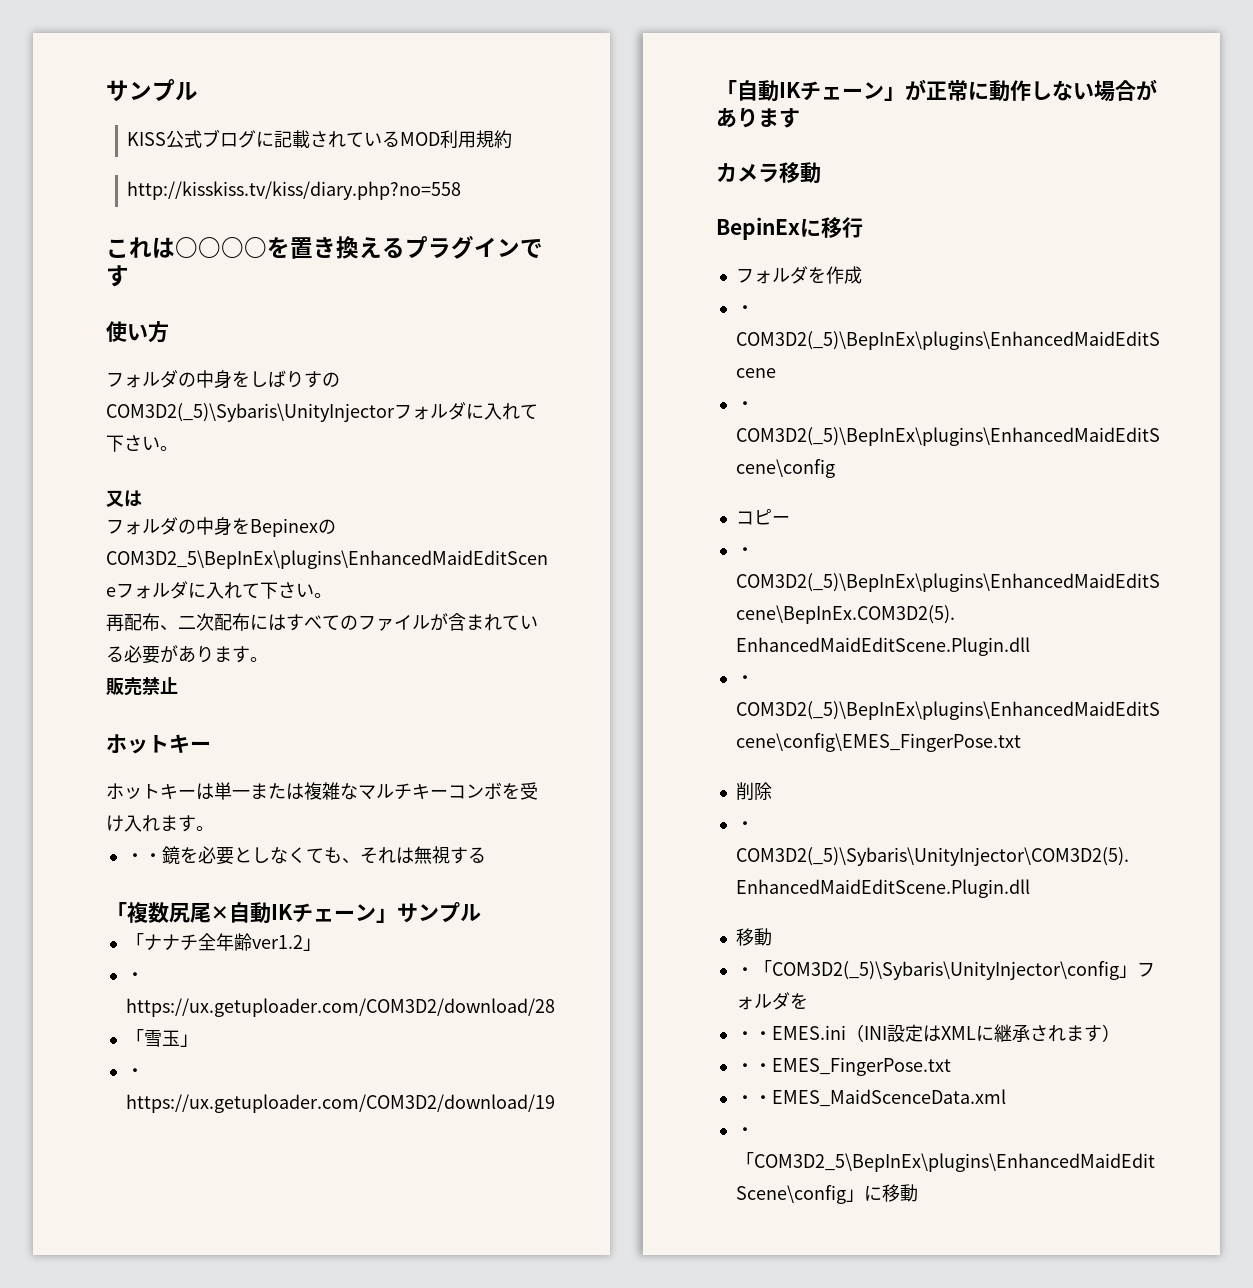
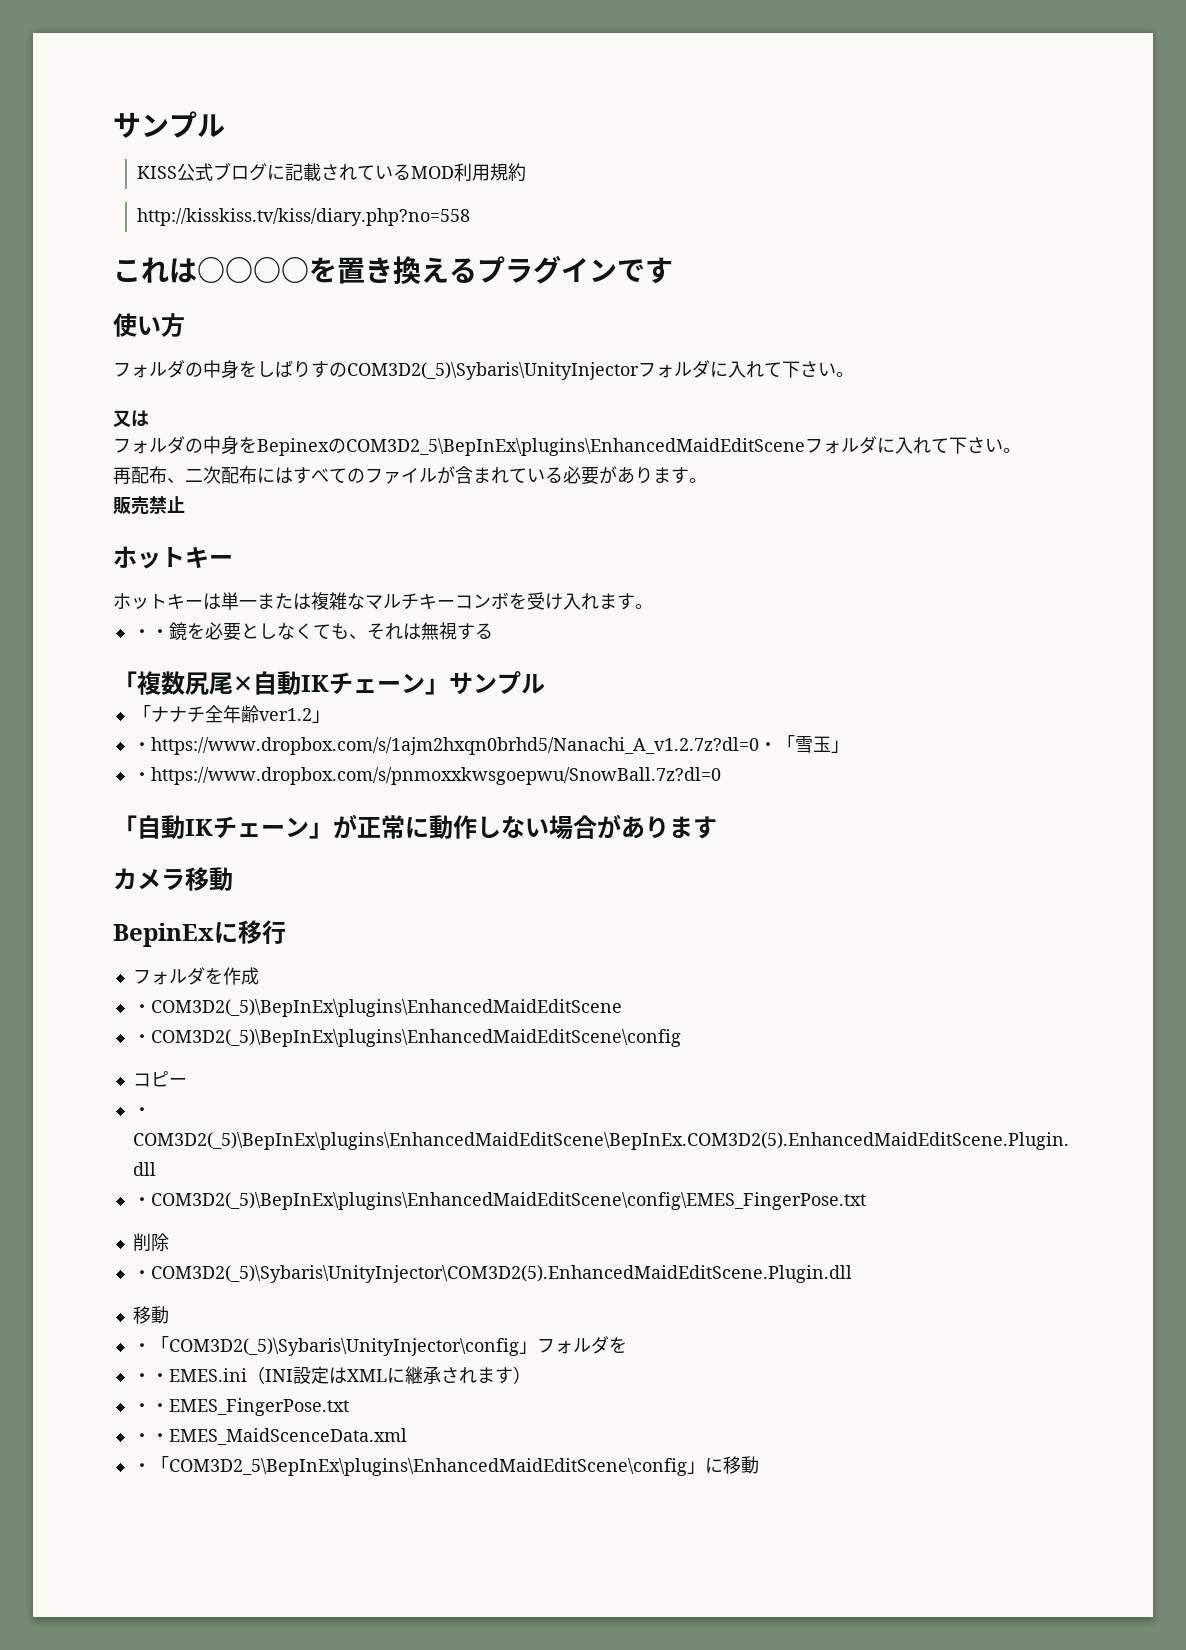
- ・https://ux.getuploader.com/COM3D2/download/28
- 「雪玉」
+ ・https://www.dropbox.com/s/1ajm2hxqn0brhd5/Nanachi_A_v1.2.7z?dl=0・「雪玉」
- ・https://ux.getuploader.com/COM3D2/download/19
+ ・https://www.dropbox.com/s/pnmoxxkwsgoepwu/SnowBall.7z?dl=0

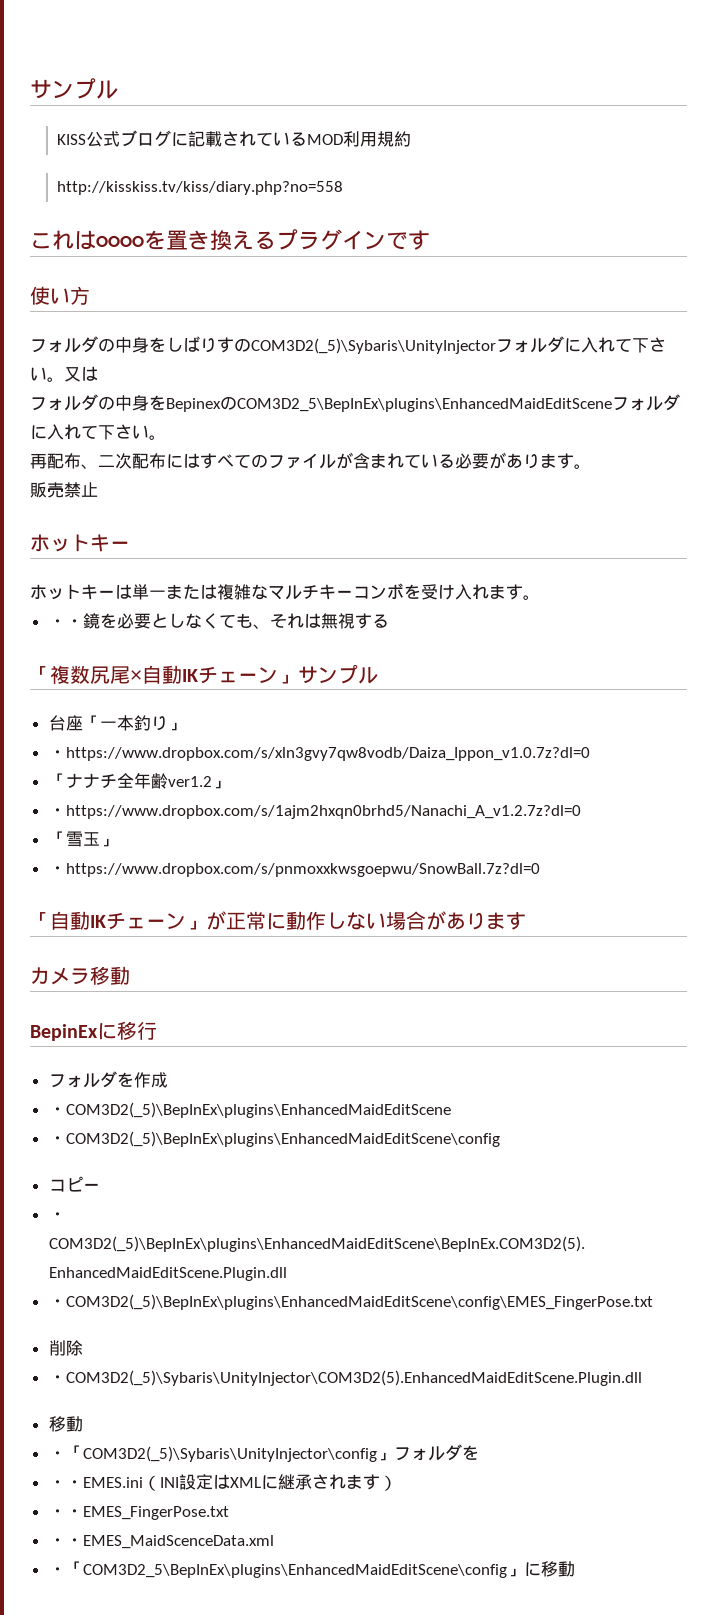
- フォルダの中身をしばりすのCOM3D2(_5)\Sybaris\UnityInjectorフォルダに入れて下さい。
- 又は
+ フォルダの中身をしばりすのCOM3D2(_5)\Sybaris\UnityInjectorフォルダに入れて下さい。又は
+ 台座「一本釣り」
+ ・https://www.dropbox.com/s/xln3gvy7qw8vodb/Daiza_Ippon_v1.0.7z?dl=0
- ・https://www.dropbox.com/s/1ajm2hxqn0brhd5/Nanachi_A_v1.2.7z?dl=0・「雪玉」
+ ・https://www.dropbox.com/s/1ajm2hxqn0brhd5/Nanachi_A_v1.2.7z?dl=0
+ 「雪玉」

